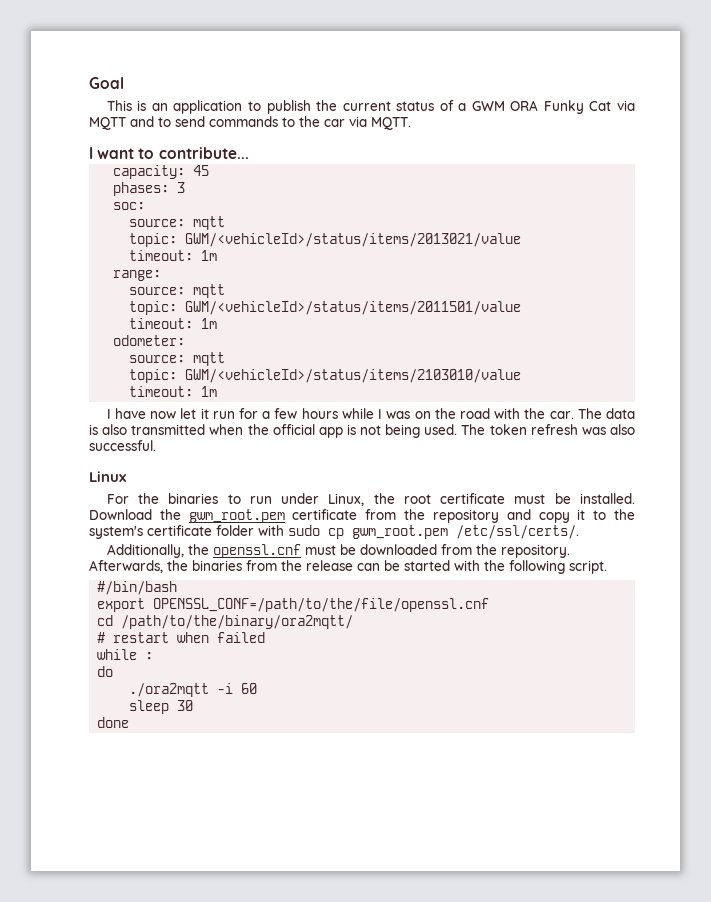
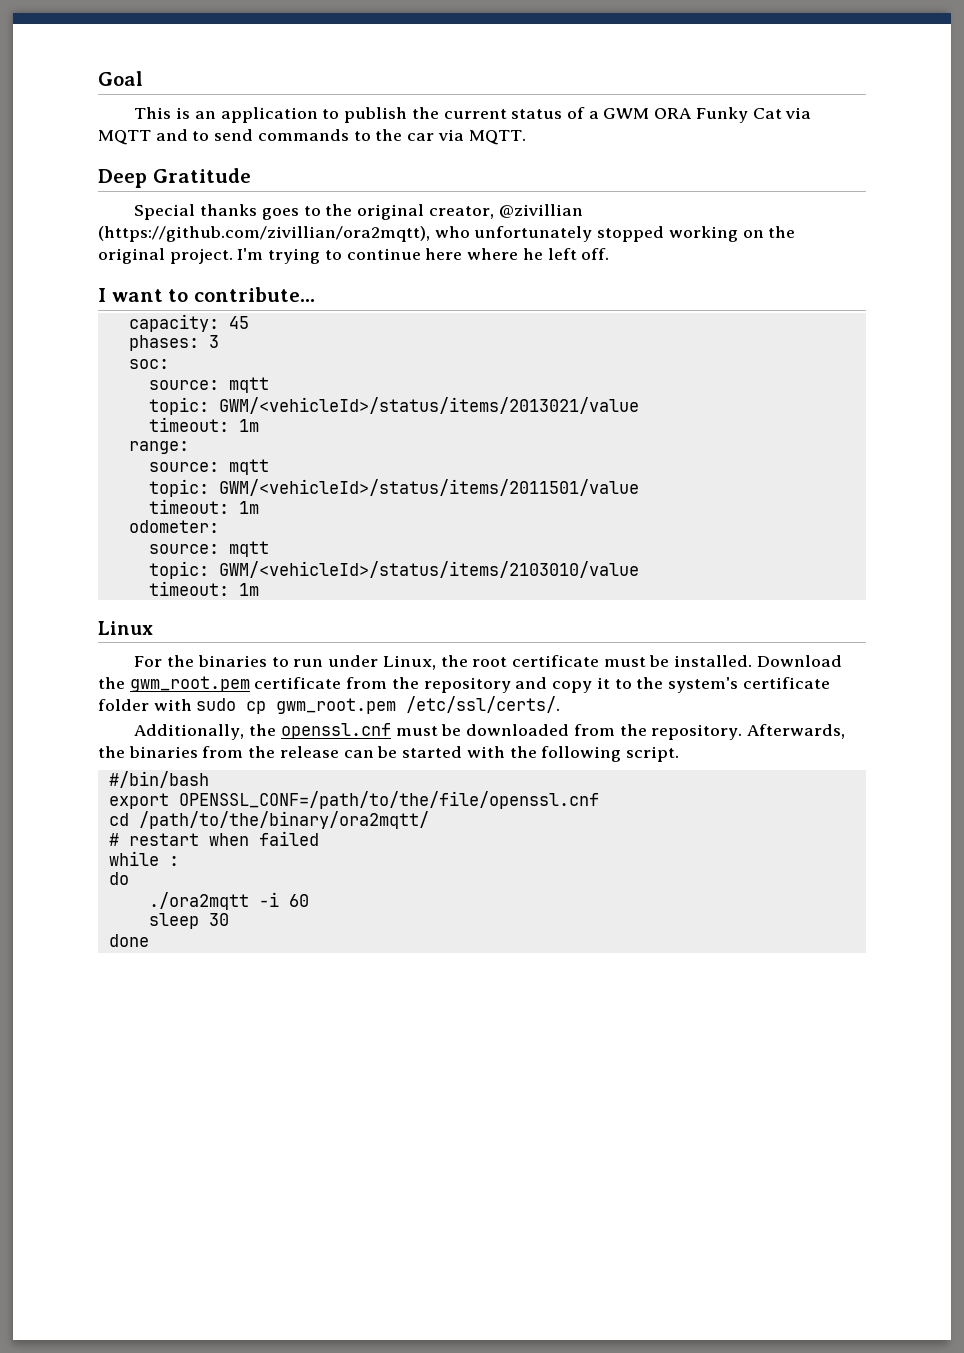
+ Deep Gratitude
+ Special thanks goes to the original creator, @zivillian (https://github.com/zivillian/ora2mqtt), who unfortunately stopped working on the original project. I'm trying to continue here where he left off.
- I have now let it run for a few hours while I was on the road with the car. The data is also transmitted when the official app is not being used. The token refresh was also successful.

